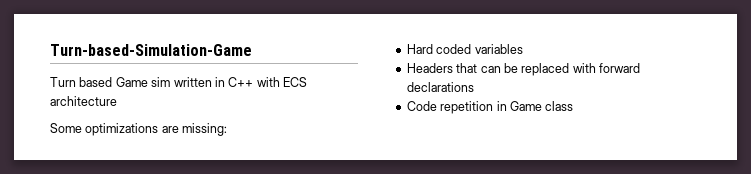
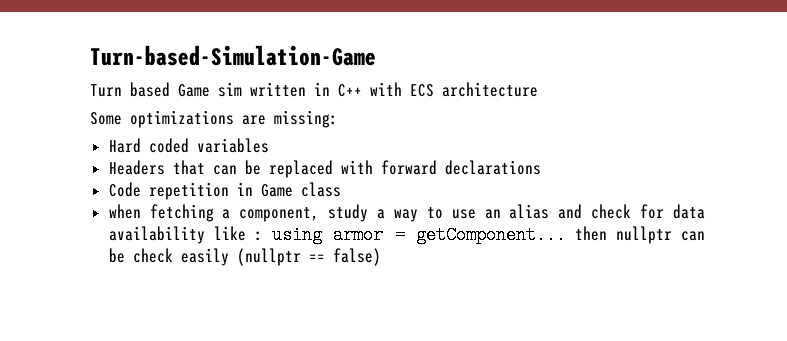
+ when fetching a component, study a way to use an alias and check for data availability like : using armor = getComponent... then nullptr can be check easily (nullptr == false)

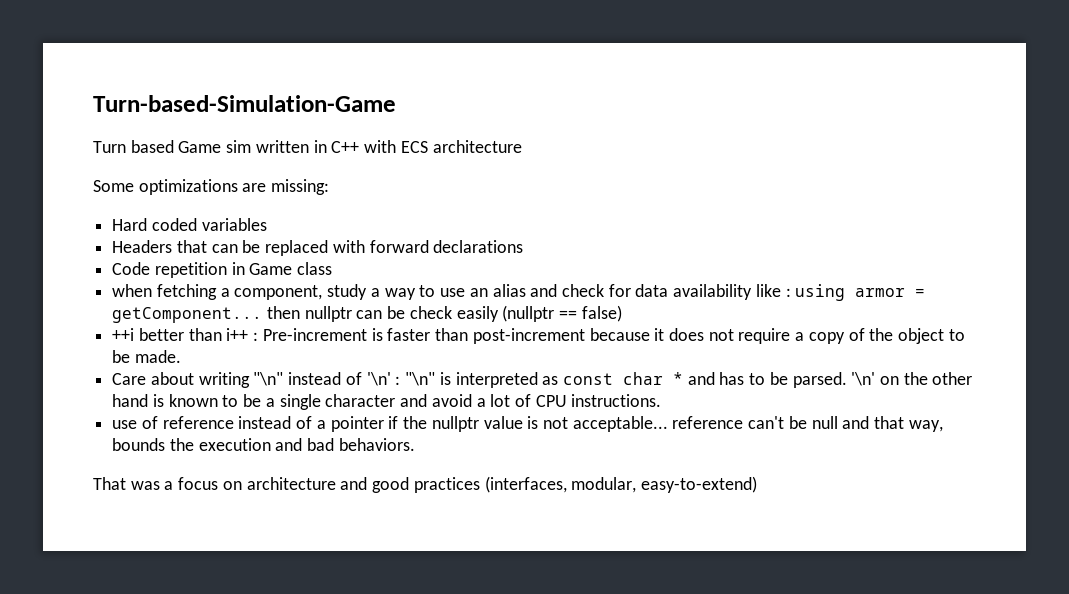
+ ++i better than i++ : Pre-increment is faster than post-increment because it does not require a copy of the object to be made.
+ Care about writing "\n" instead of '\n' : "\n" is interpreted as const char * and has to be parsed. '\n' on the other hand is known to be a single character and avoid a lot of CPU instructions.
+ use of reference instead of a pointer if the nullptr value is not acceptable... reference can't be null and that way, bounds the execution and bad behaviors.
+ That was a focus on architecture and good practices (interfaces, modular, easy-to-extend)

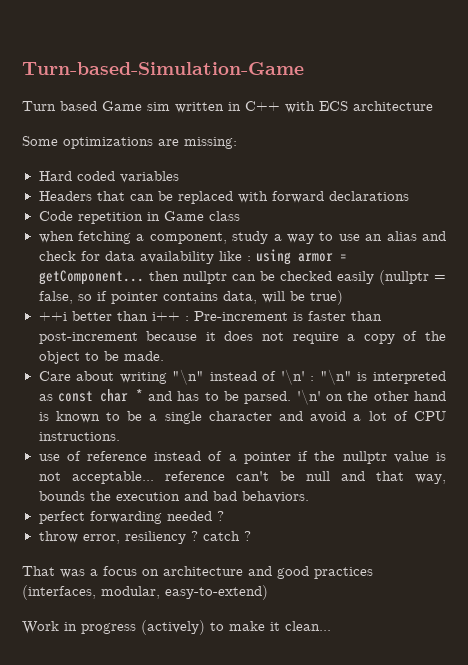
- when fetching a component, study a way to use an alias and check for data availability like : using armor = getComponent... then nullptr can be check easily (nullptr == false)
+ when fetching a component, study a way to use an alias and check for data availability like : using armor = getComponent... then nullptr can be checked easily (nullptr = false, so if pointer contains data, will be true)
+ perfect forwarding needed ?
+ throw error, resiliency ? catch ?
+ Work in progress (actively) to make it clean...

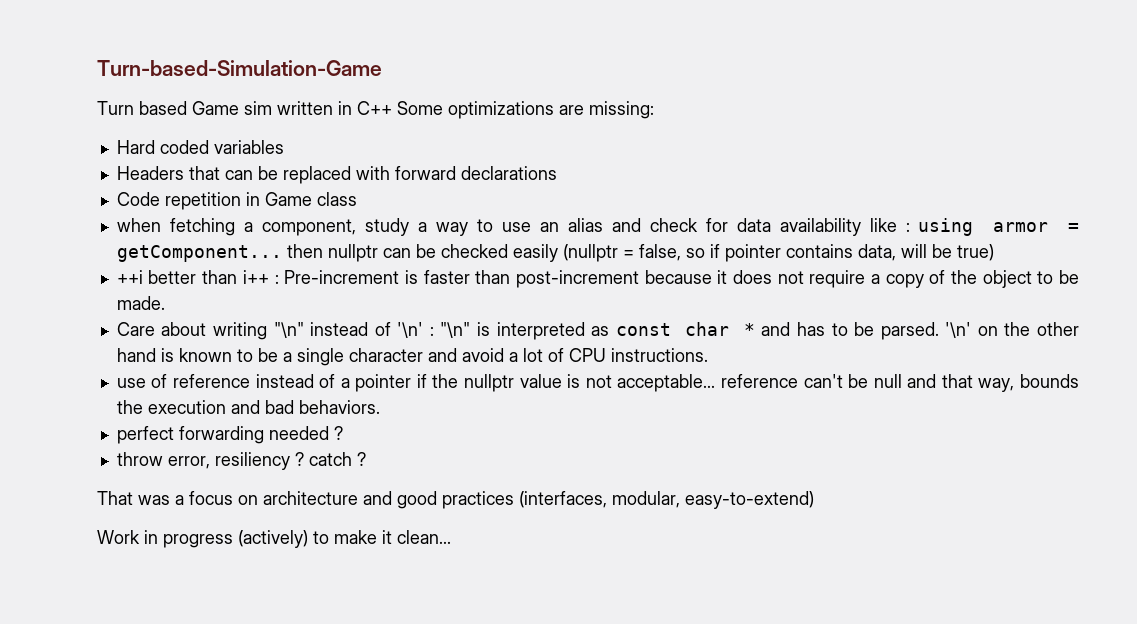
- Turn based Game sim written in C++ with ECS architecture
- Some optimizations are missing:
+ Turn based Game sim written in C++ Some optimizations are missing:

